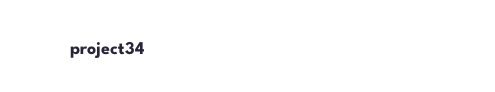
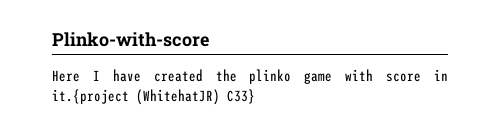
- project34
+ Plinko-with-score
+ Here I have created the plinko game with score in it.{project (WhitehatJR) C33}

